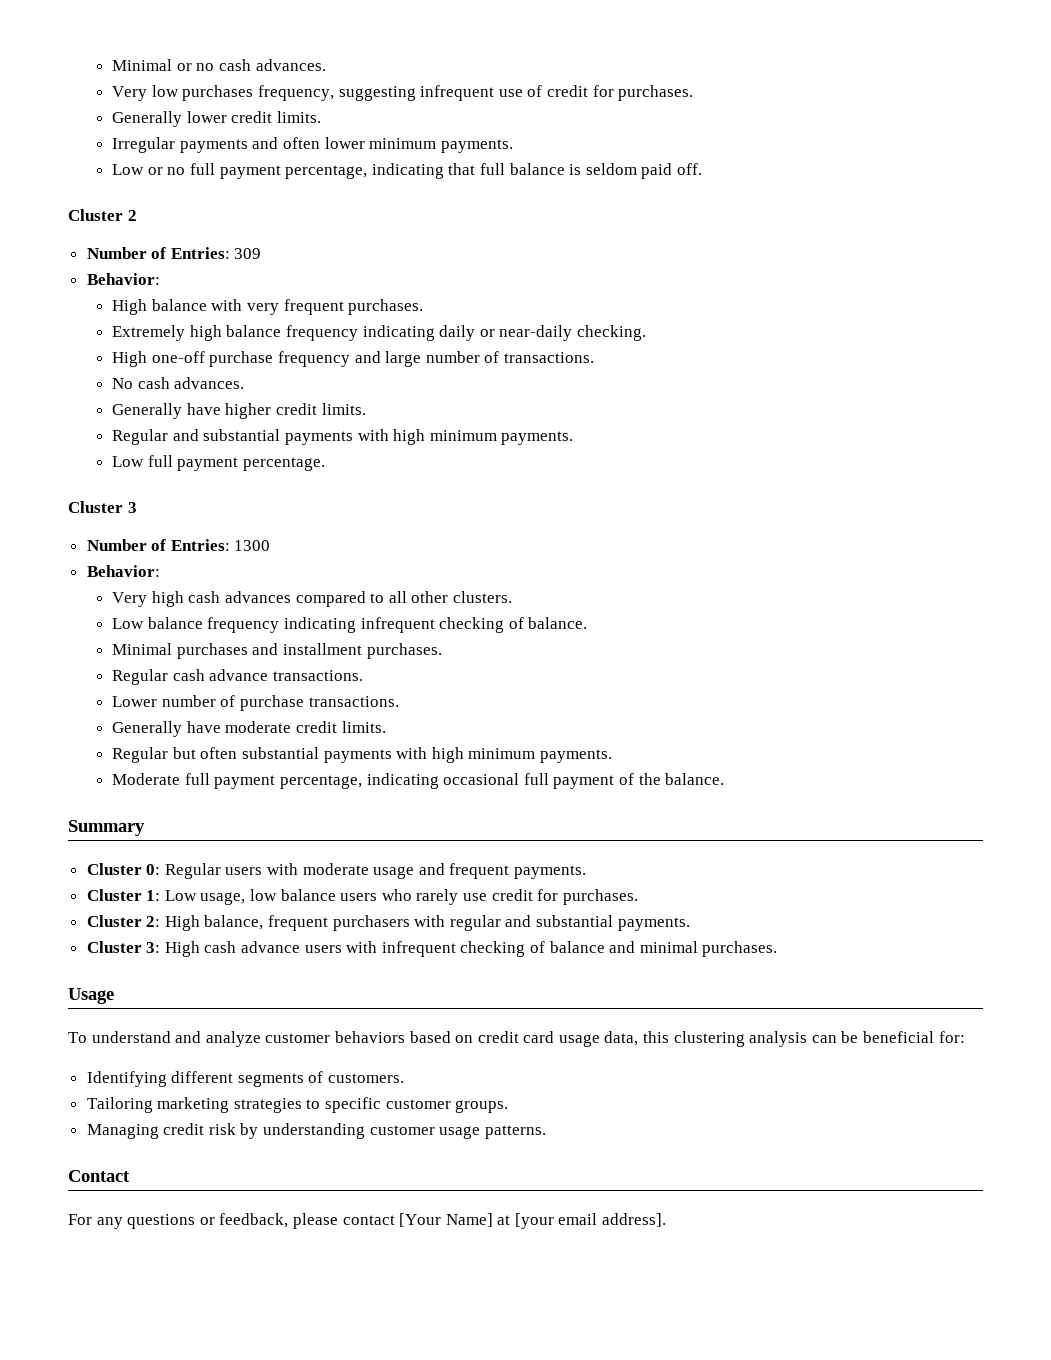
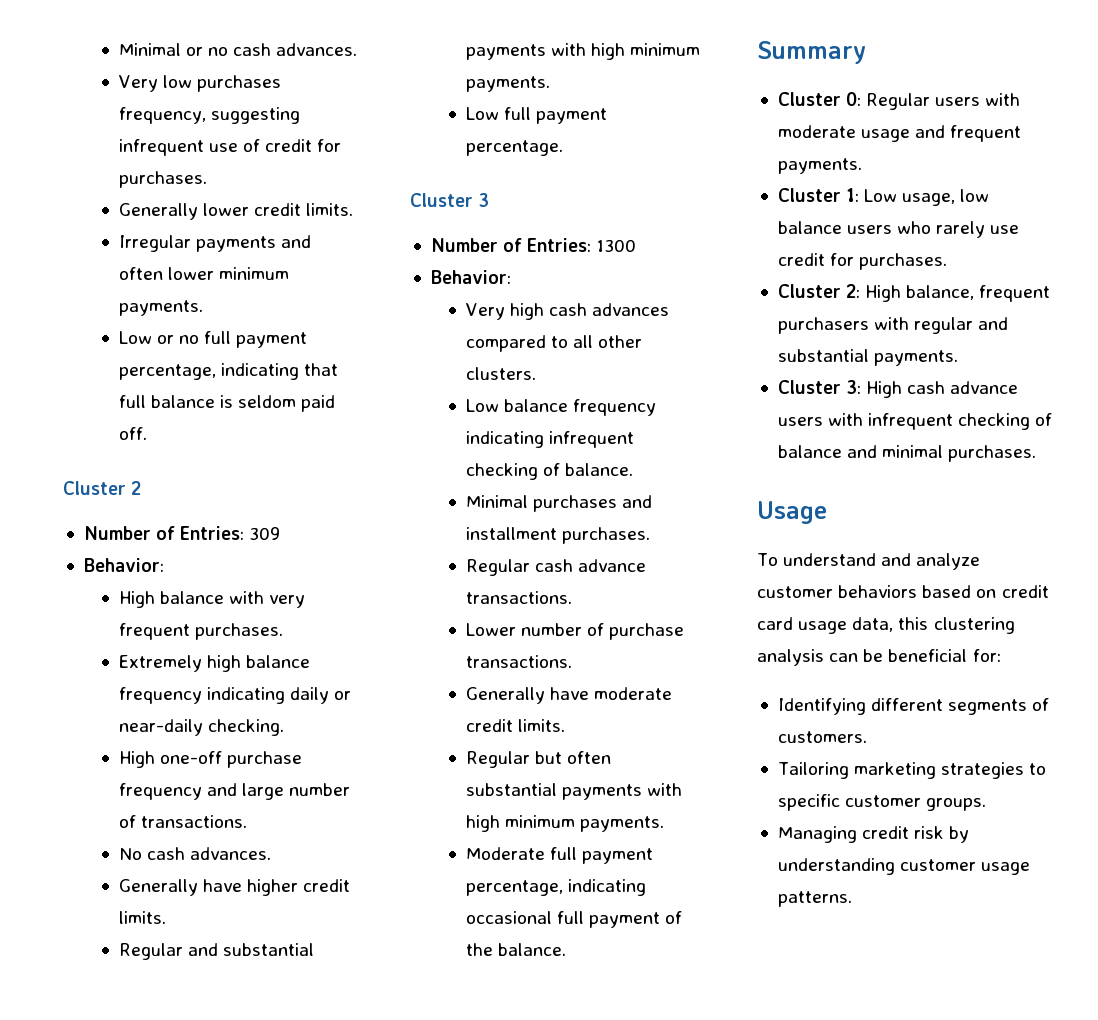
- Contact
- For any questions or feedback, please contact [Your Name] at [your email address].

